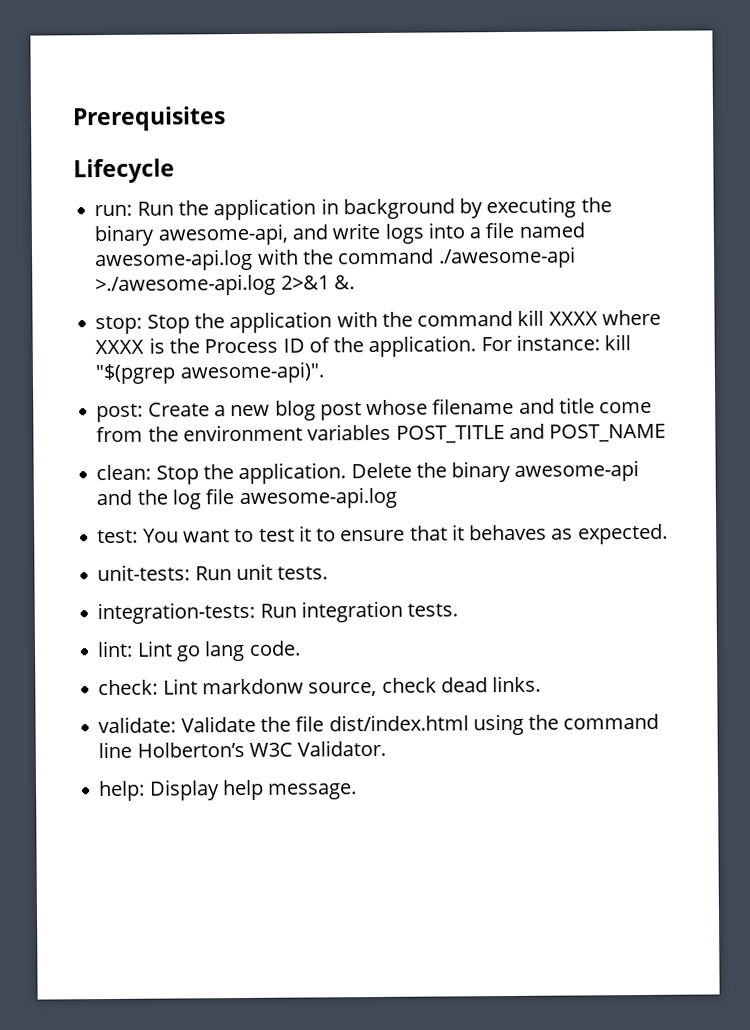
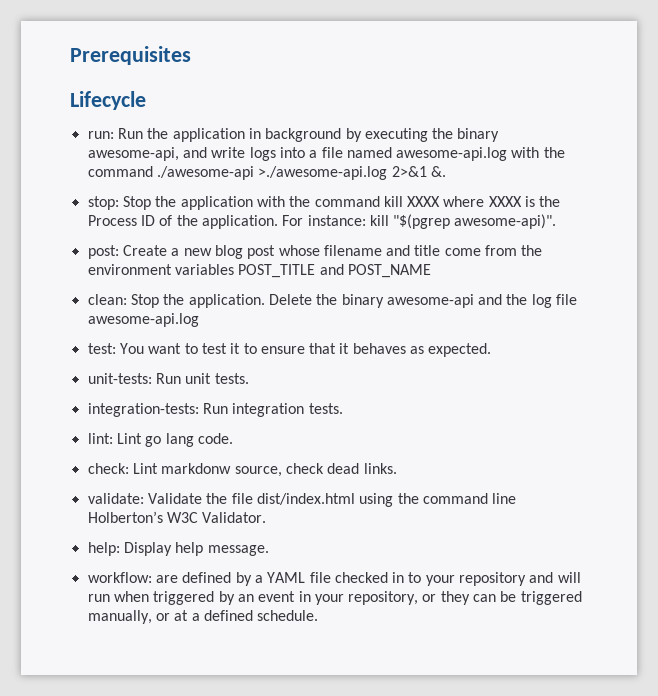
+ workflow: are defined by a YAML file checked in to your repository and will run when triggered by an event in your repository, or they can be triggered manually, or at a defined schedule.

